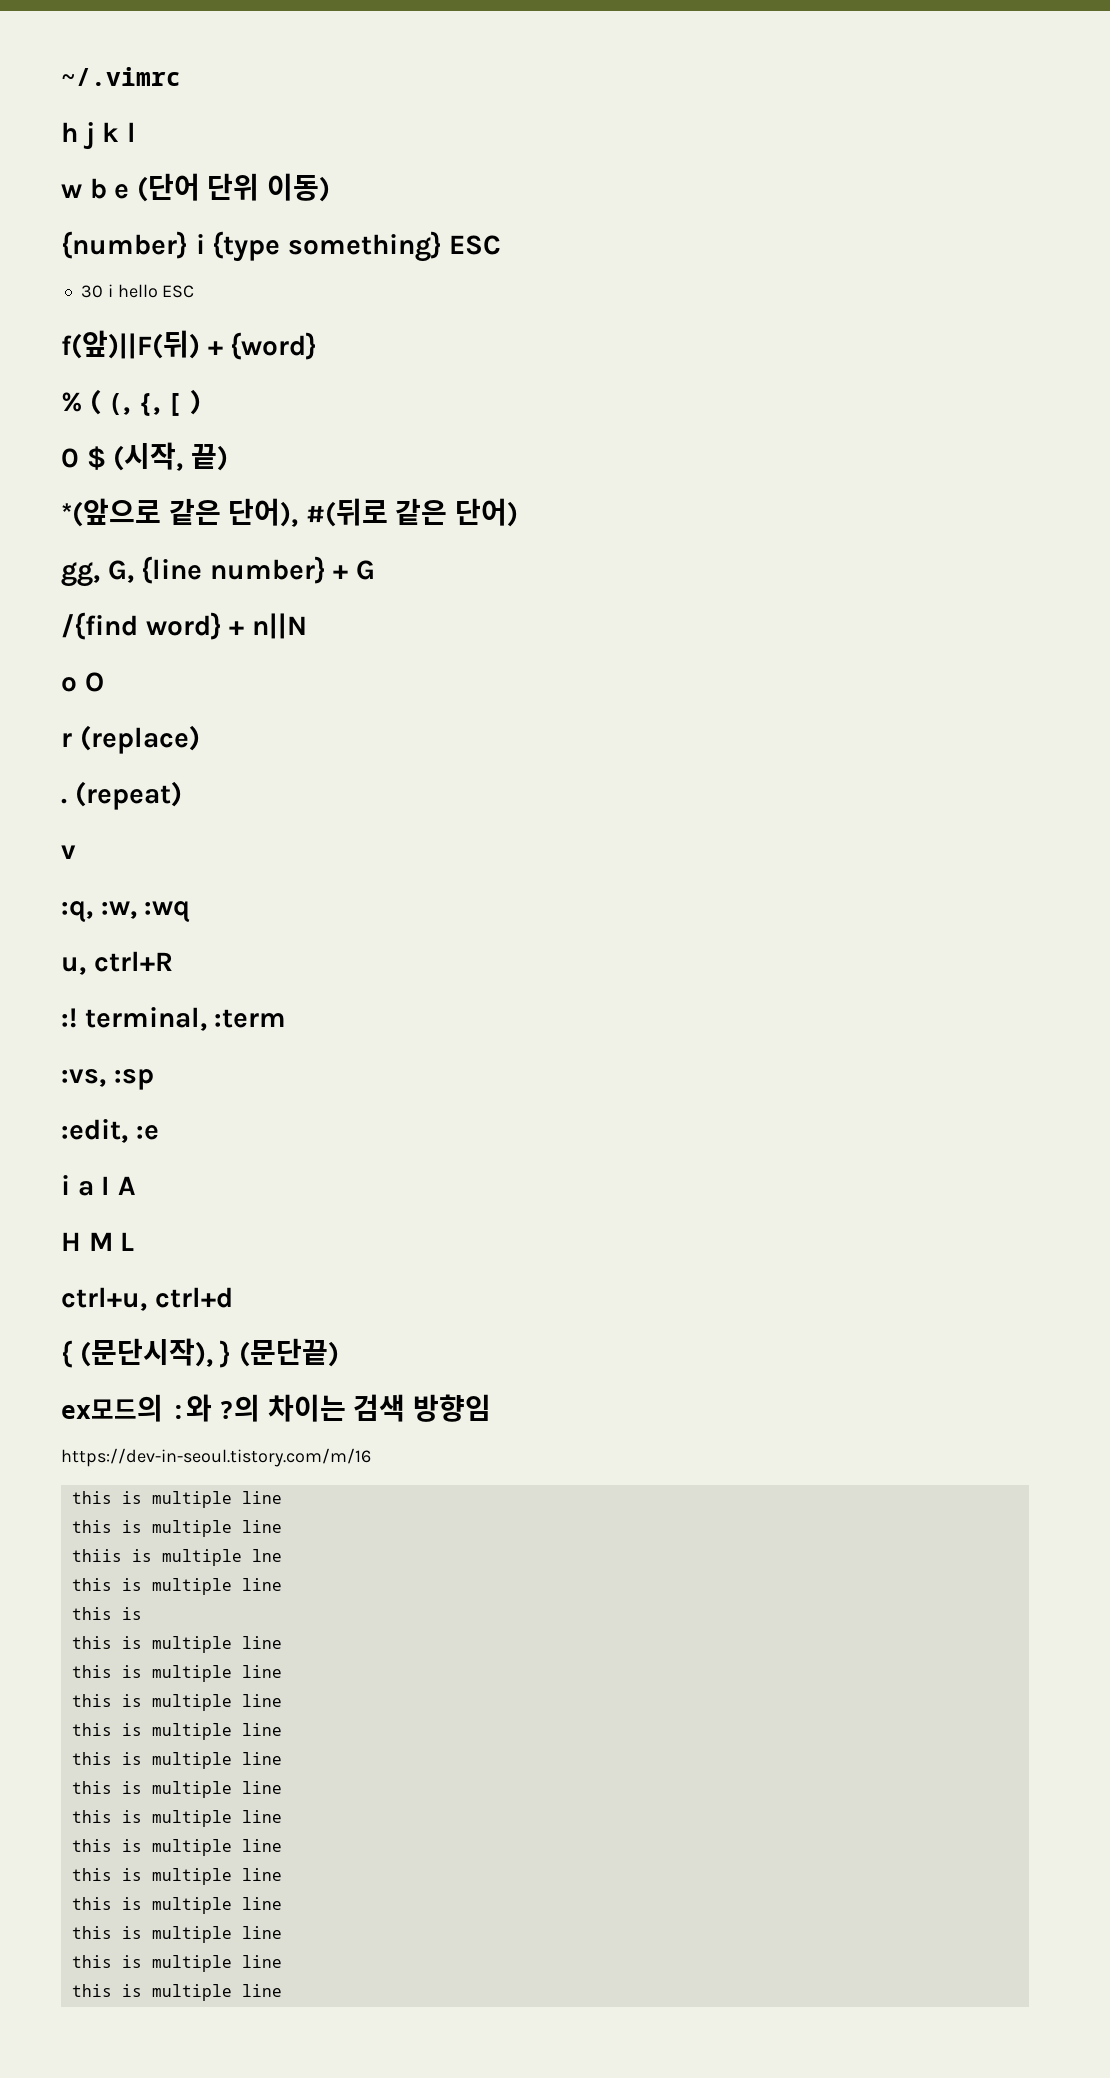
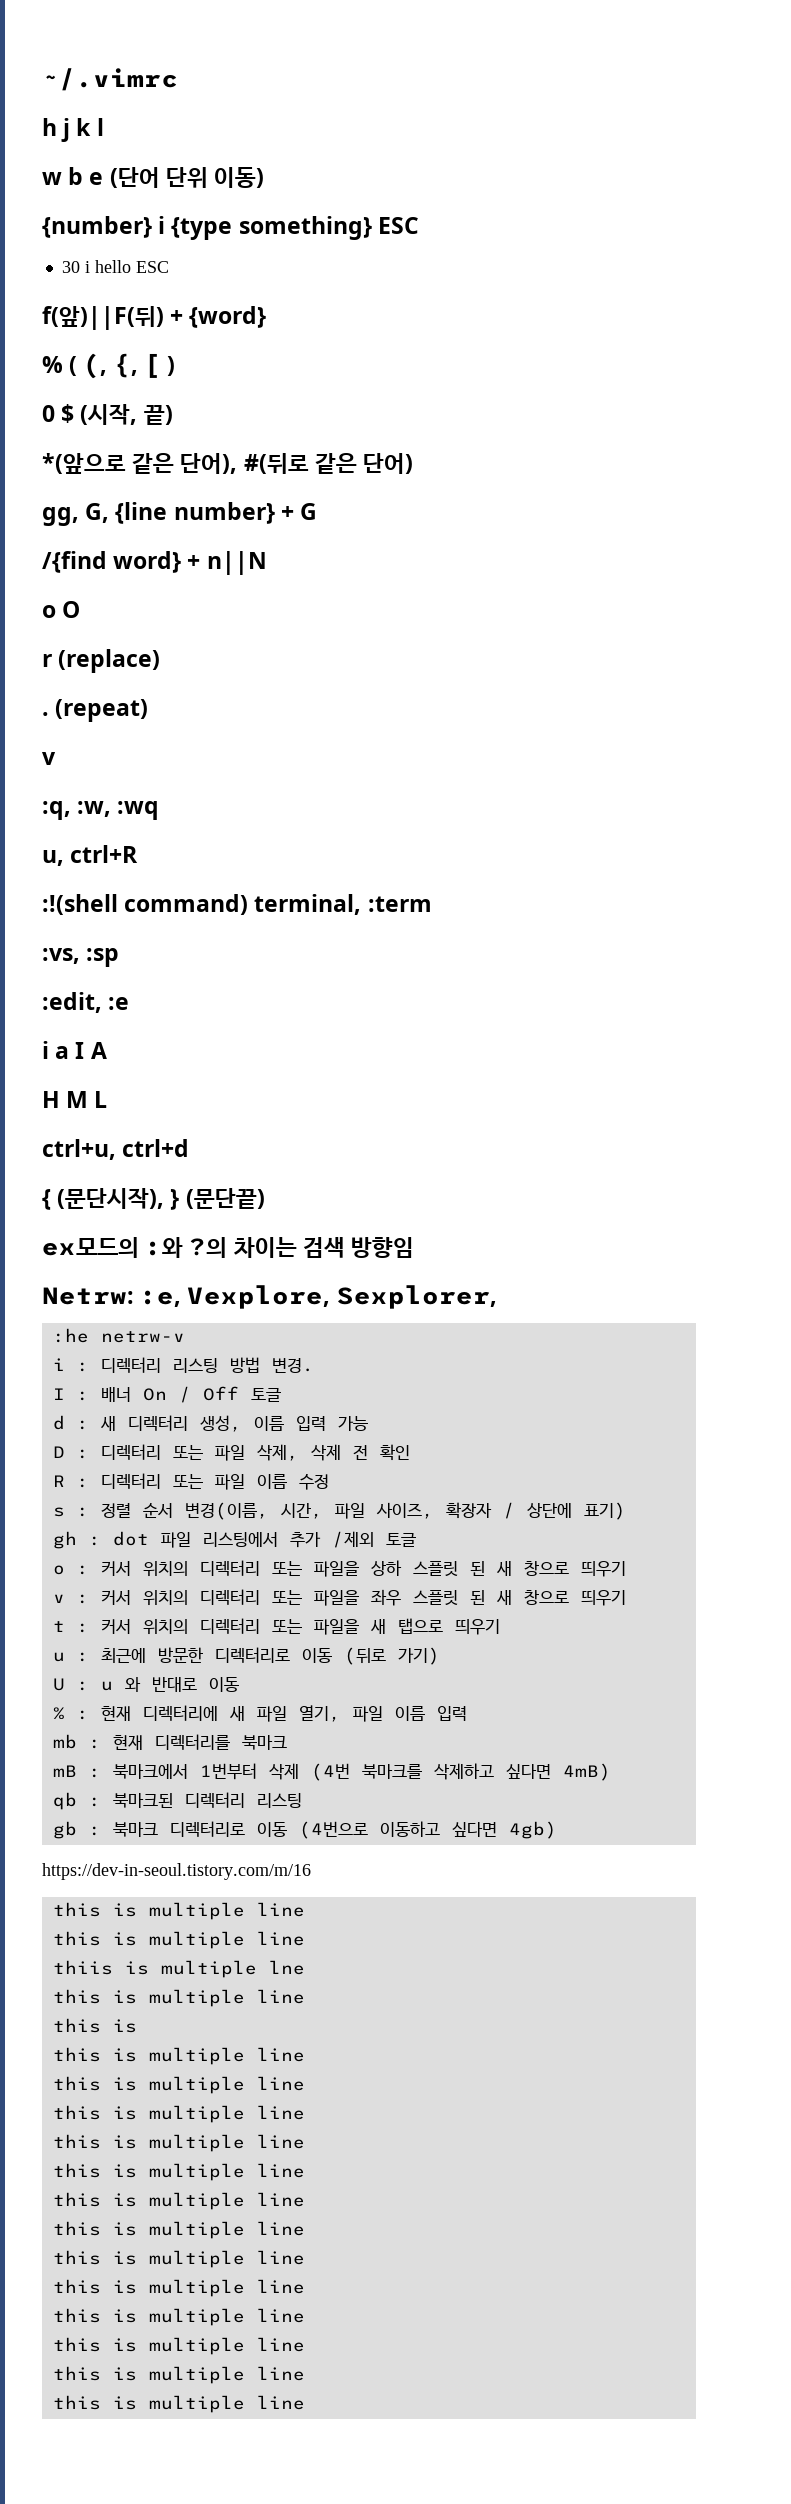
- :! terminal, :term
+ :!(shell command) terminal, :term
+ Netrw: :e, Vexplore, Sexplorer,
+ :he netrw-v
+ i : 디렉터리 리스팅 방법 변경.
+ I : 배너 On / Off 토글
+ d : 새 디렉터리 생성, 이름 입력 가능
+ D : 디렉터리 또는 파일 삭제, 삭제 전 확인
+ R : 디렉터리 또는 파일 이름 수정
+ s : 정렬 순서 변경(이름, 시간, 파일 사이즈, 확장자 / 상단에 표기)
+ gh : dot 파일 리스팅에서 추가 /제외 토글
+ o : 커서 위치의 디렉터리 또는 파일을 상하 스플릿 된 새 창으로 띄우기
+ v : 커서 위치의 디렉터리 또는 파일을 좌우 스플릿 된 새 창으로 띄우기
+ t : 커서 위치의 디렉터리 또는 파일을 새 탭으로 띄우기
+ u : 최근에 방문한 디렉터리로 이동 (뒤로 가기)
+ U : u 와 반대로 이동
+ % : 현재 디렉터리에 새 파일 열기, 파일 이름 입력
+ mb : 현재 디렉터리를 북마크
+ mB : 북마크에서 1번부터 삭제 (4번 북마크를 삭제하고 싶다면 4mB)
+ qb : 북마크된 디렉터리 리스팅
+ gb : 북마크 디렉터리로 이동 (4번으로 이동하고 싶다면 4gb)

